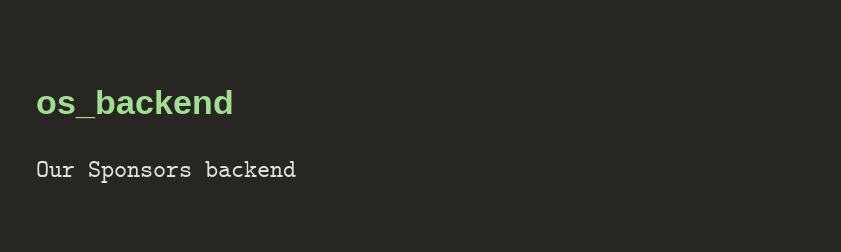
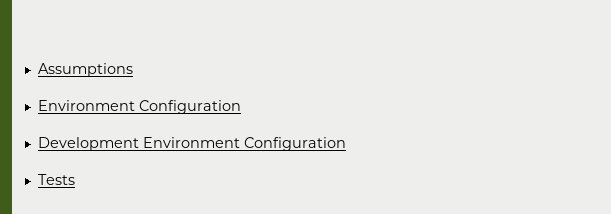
- os_backend
- Our Sponsors backend
+ Assumptions
+ Environment Configuration
+ Development Environment Configuration
+ Tests

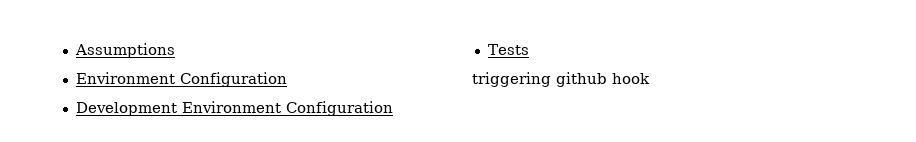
+ triggering github hook

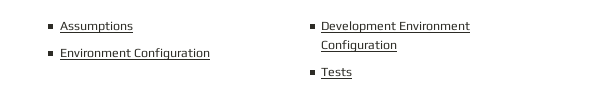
- triggering github hook

